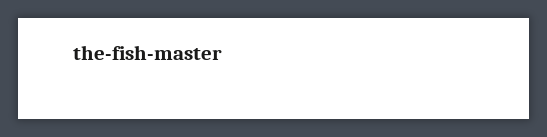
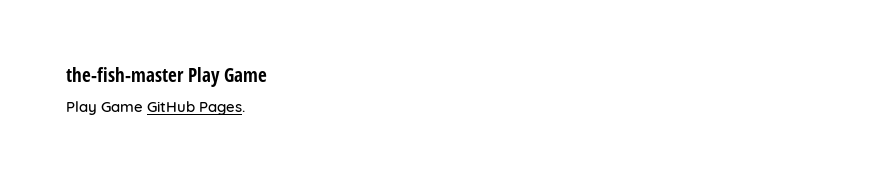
- the-fish-master
+ the-fish-master Play Game
+ Play Game GitHub Pages.

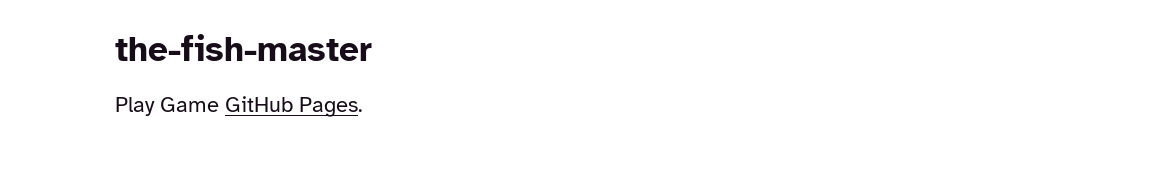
- the-fish-master Play Game
+ the-fish-master

